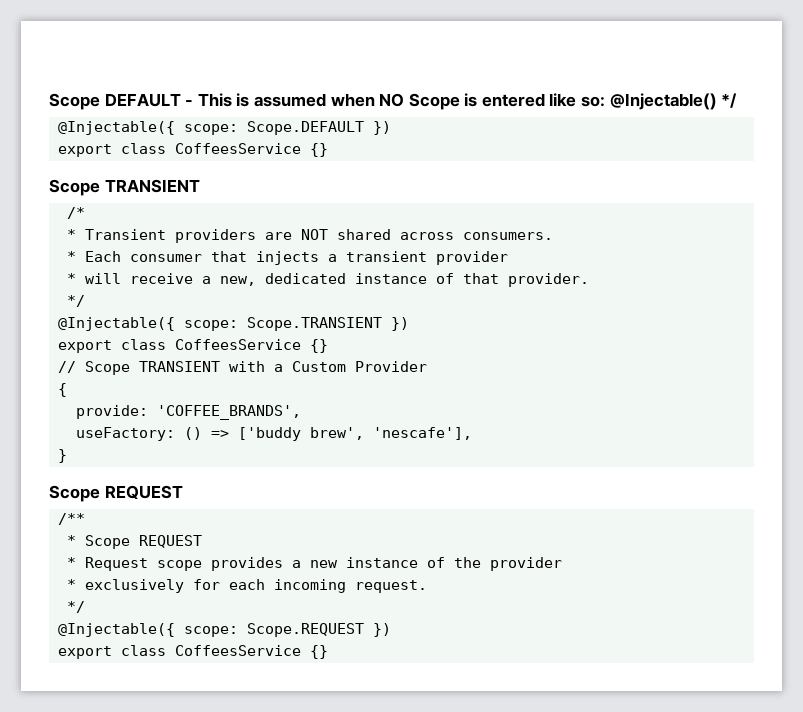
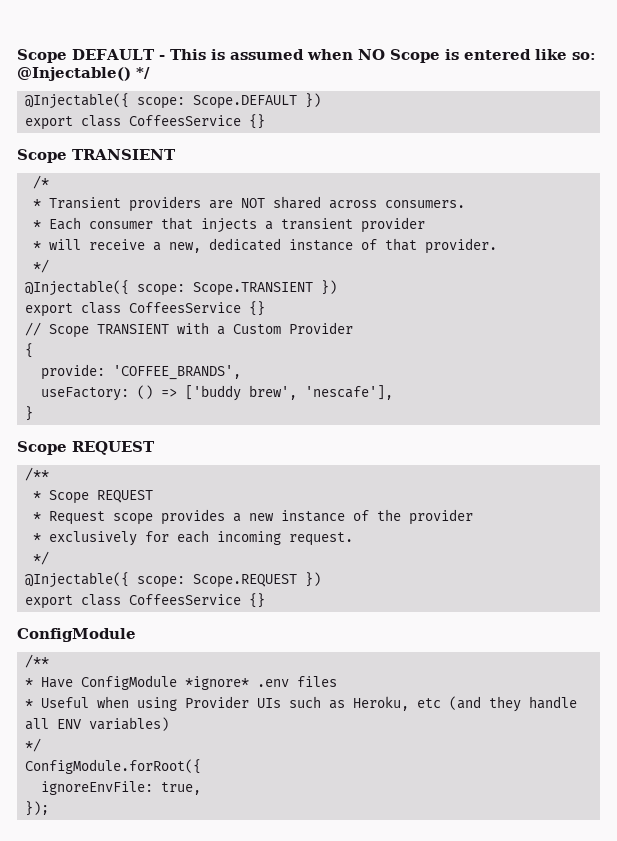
  @Injectable({ scope: Scope.REQUEST })
  export class CoffeesService {}
+ ConfigModule
+ /**
+ * Have ConfigModule *ignore* .env files
+ * Useful when using Provider UIs such as Heroku, etc (and they handle all ENV variables)
+ */
+ ConfigModule.forRoot({
+ ignoreEnvFile: true,
+ });

